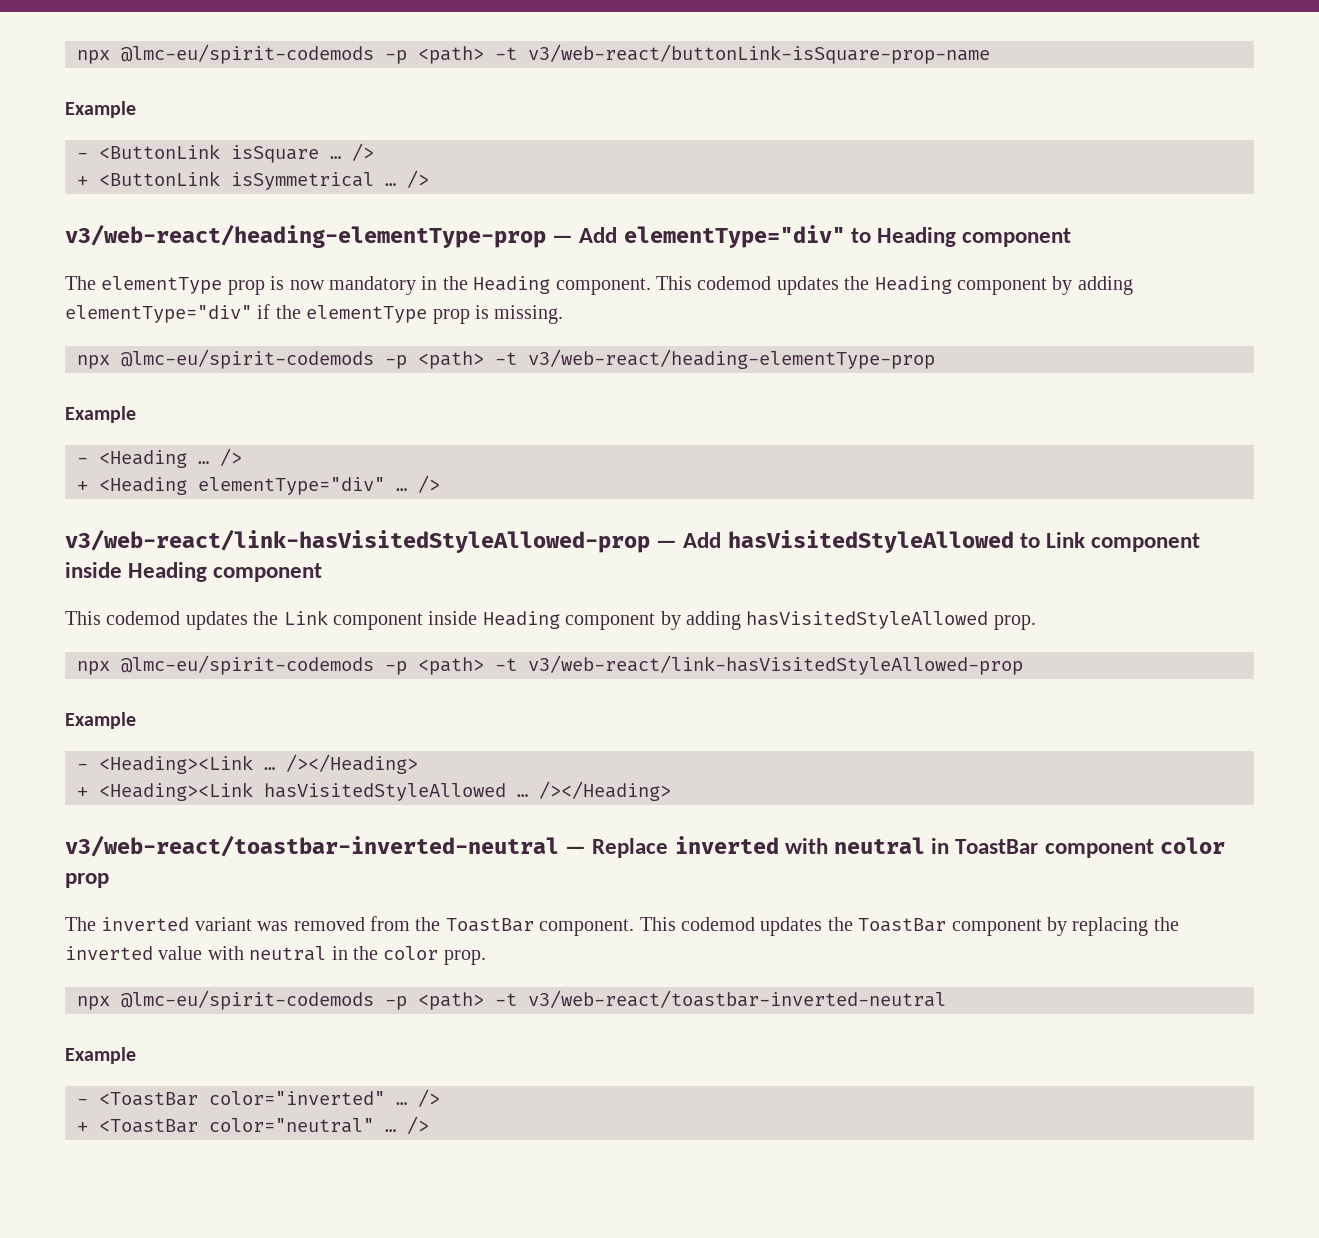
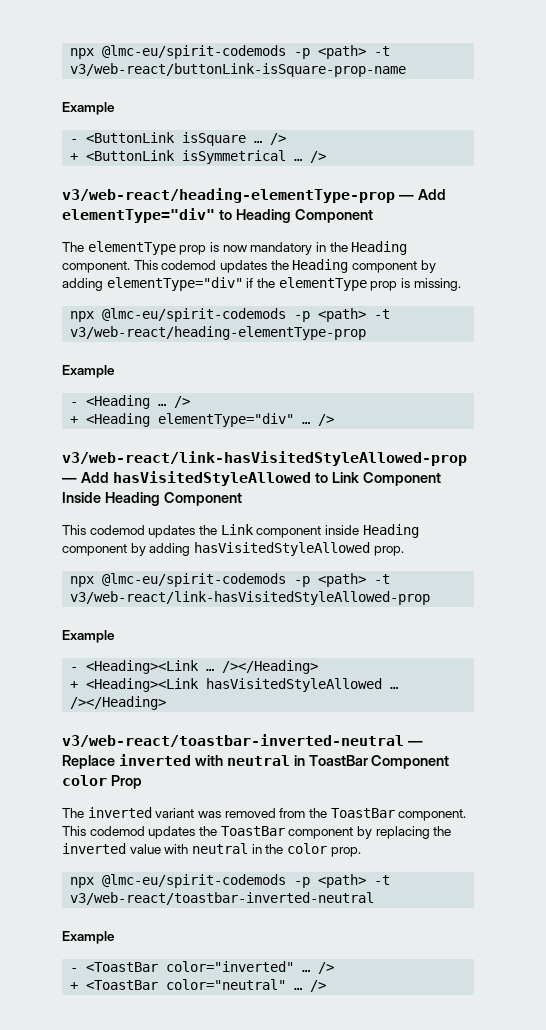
- v3/web-react/heading-elementType-prop — Add elementType="div" to Heading component
+ v3/web-react/heading-elementType-prop — Add elementType="div" to Heading Component
- v3/web-react/link-hasVisitedStyleAllowed-prop — Add hasVisitedStyleAllowed to Link component inside Heading component
+ v3/web-react/link-hasVisitedStyleAllowed-prop — Add hasVisitedStyleAllowed to Link Component Inside Heading Component
- v3/web-react/toastbar-inverted-neutral — Replace inverted with neutral in ToastBar component color prop
+ v3/web-react/toastbar-inverted-neutral — Replace inverted with neutral in ToastBar Component color Prop

